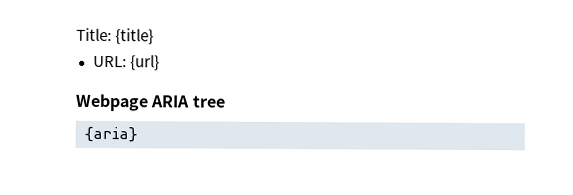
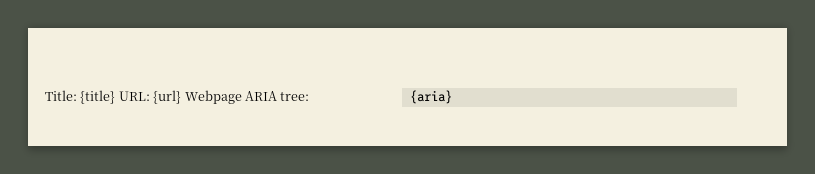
- Title: {title}
- URL: {url}
- Webpage ARIA tree
+ Title: {title} URL: {url} Webpage ARIA tree:

